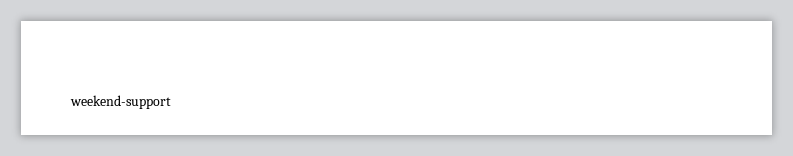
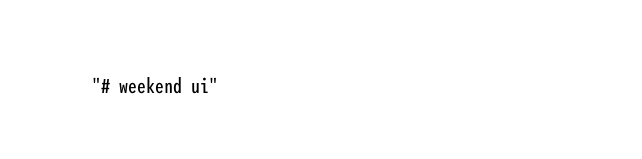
- weekend-support
+ "# weekend ui"

